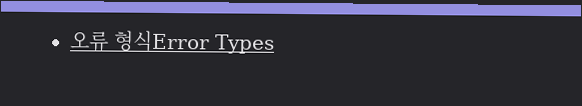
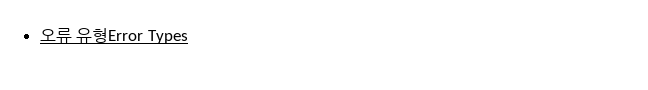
- 오류 형식Error Types
+ 오류 유형Error Types

